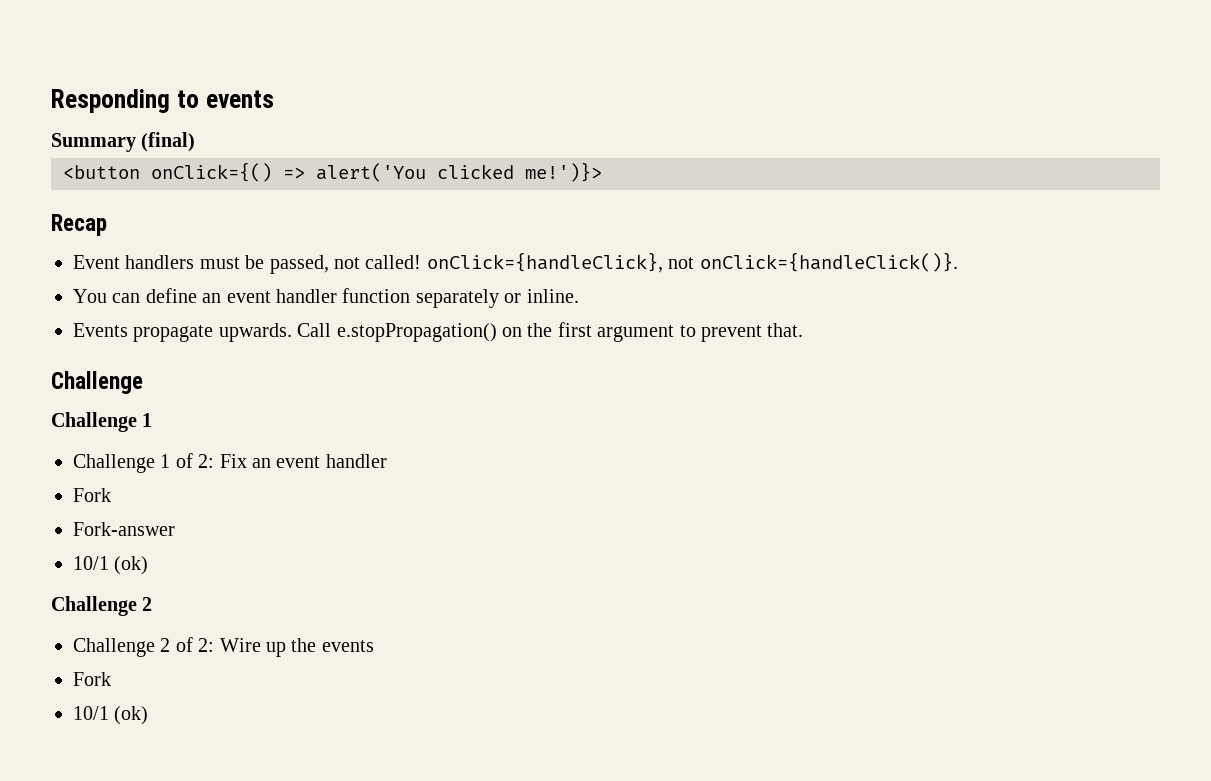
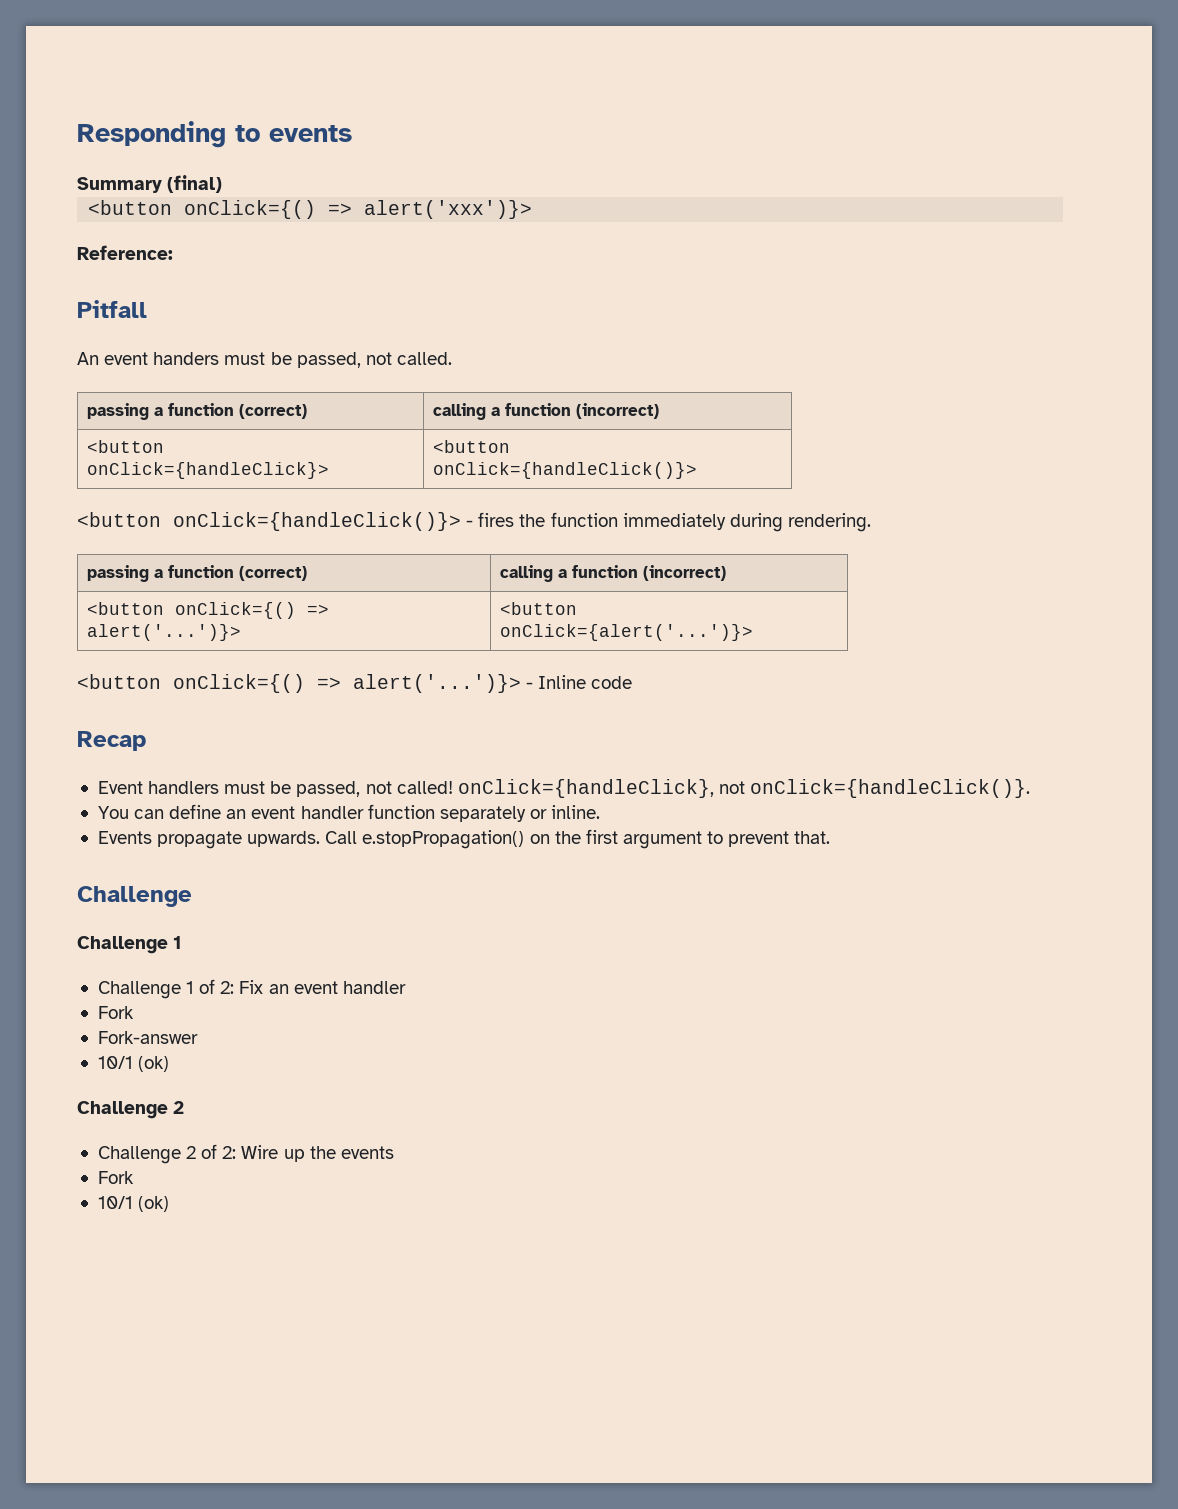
- <button onClick={() => alert('You clicked me!')}>
+ <button onClick={() => alert('xxx')}>
+ Reference:
+ Pitfall
+ An event handers must be passed, not called.
+ passing a function (correct) | calling a function (incorrect)
+ <button onClick={handleClick}> | <button onClick={handleClick()}>
+ <button onClick={handleClick()}> - fires the function immediately during rendering.
+ passing a function (correct) | calling a function (incorrect)
+ <button onClick={() => alert('...')}> | <button onClick={alert('...')}>
+ <button onClick={() => alert('...')}> - Inline code

